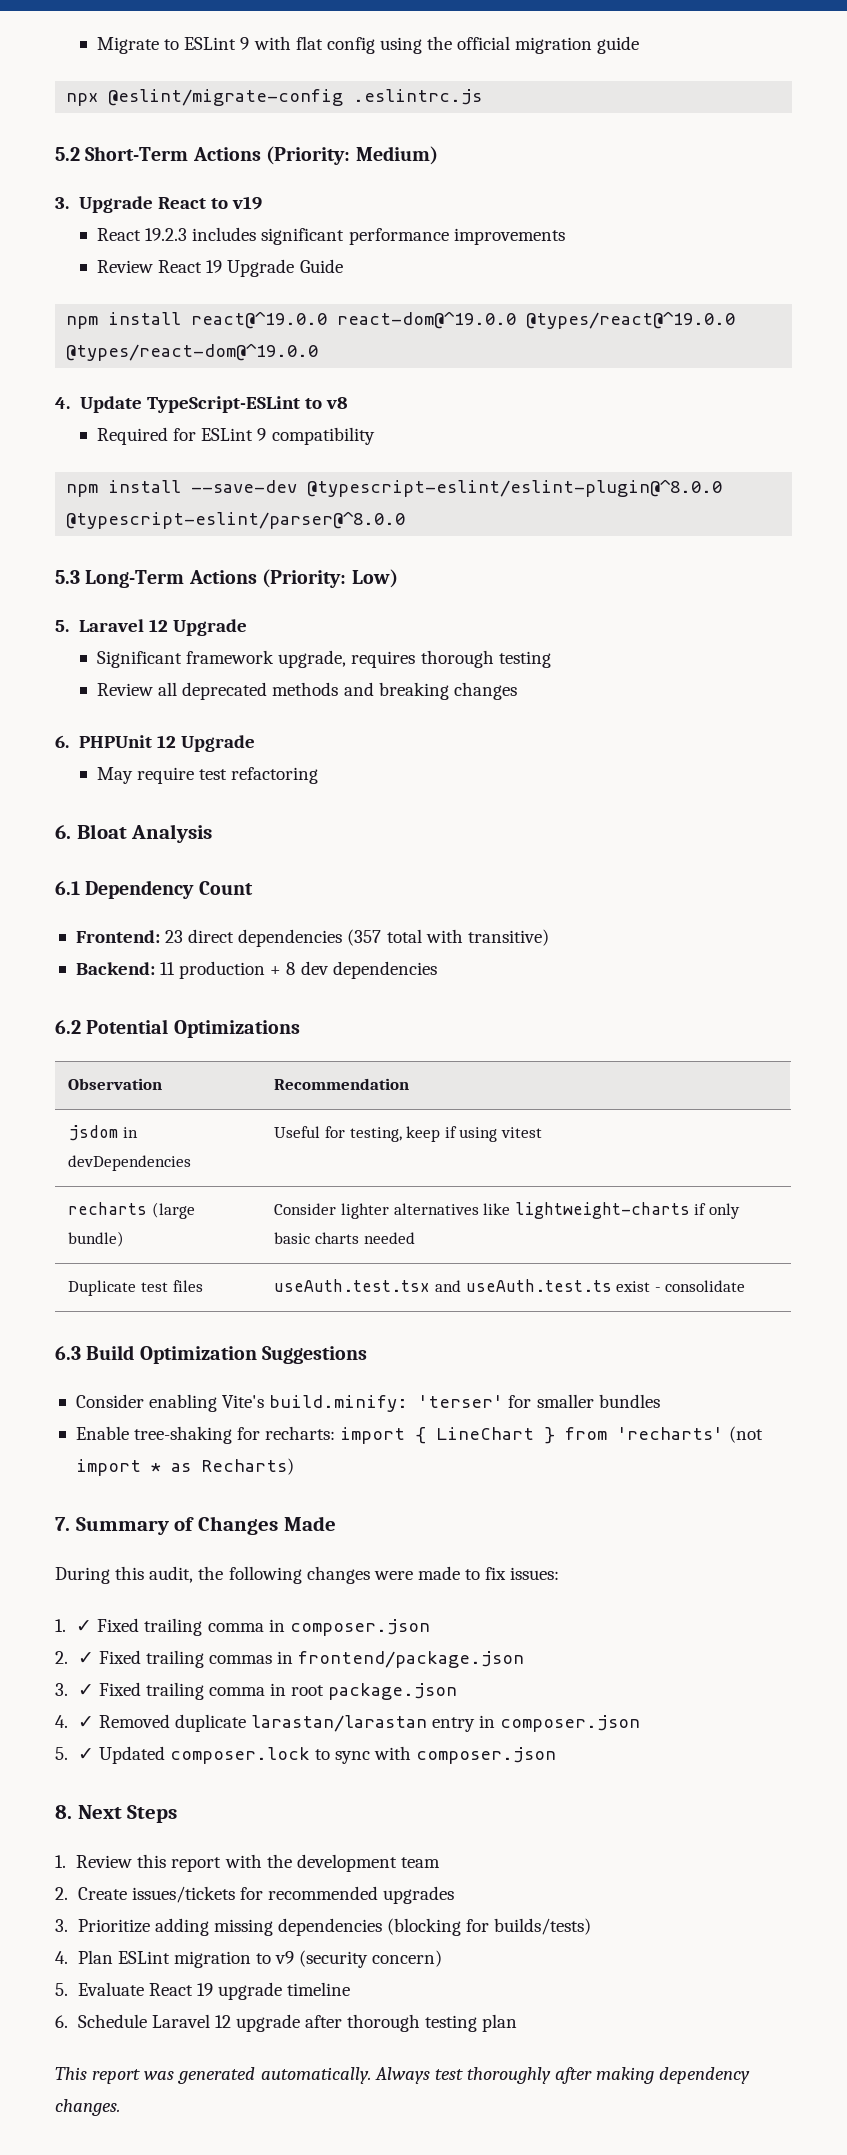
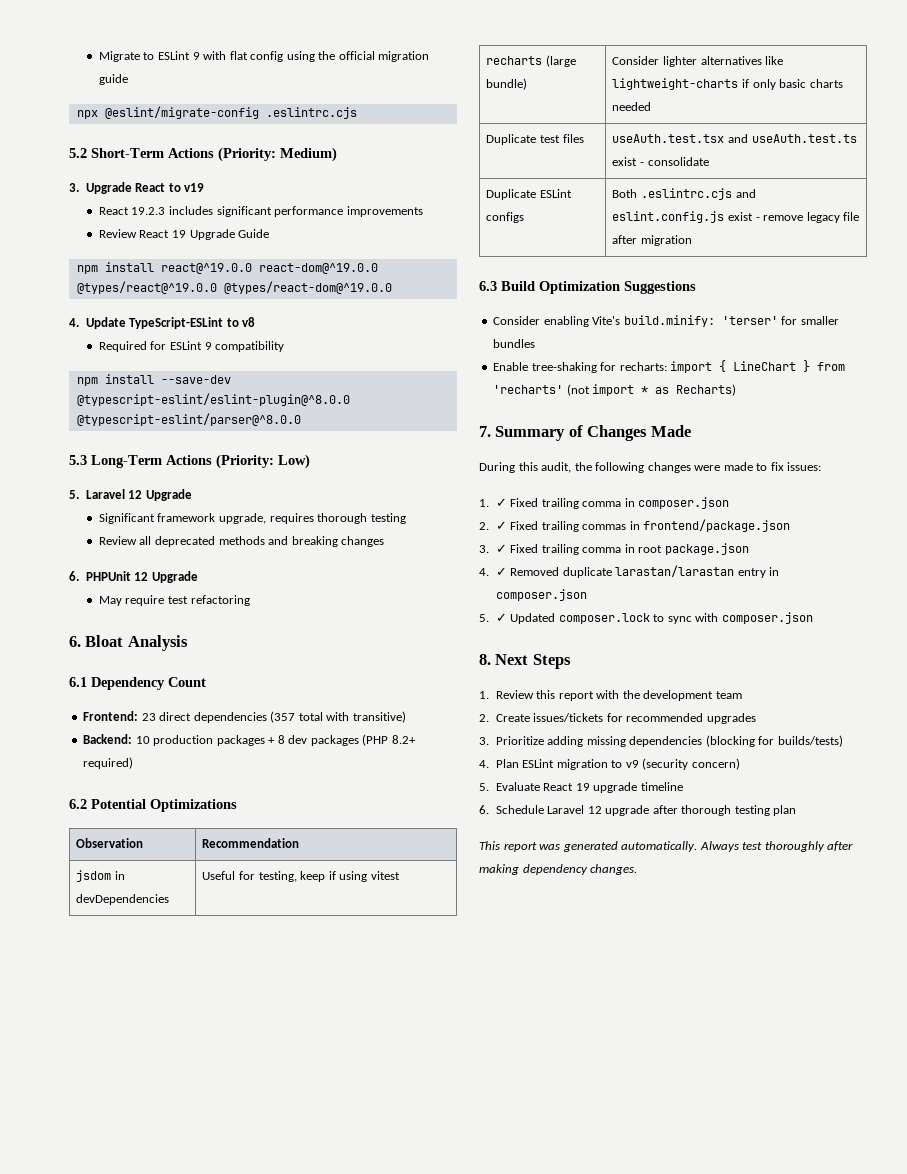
- npx @eslint/migrate-config .eslintrc.js
+ npx @eslint/migrate-config .eslintrc.cjs
- Backend: 11 production + 8 dev dependencies
+ Backend: 10 production packages + 8 dev packages (PHP 8.2+ required)
+ Duplicate ESLint configs | Both .eslintrc.cjs and eslint.config.js exist - remove legacy file after migration

